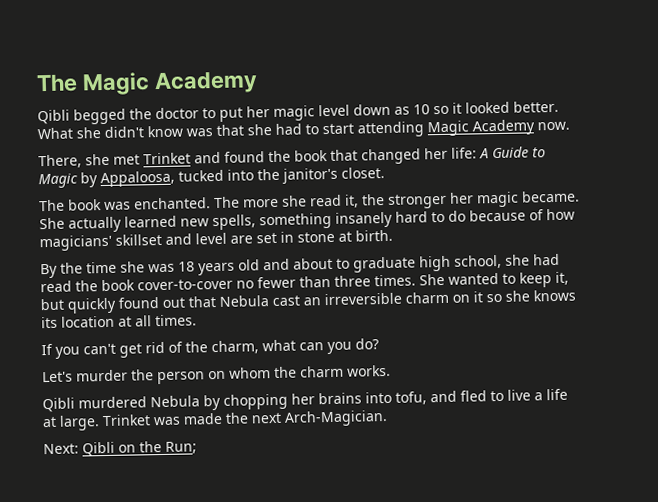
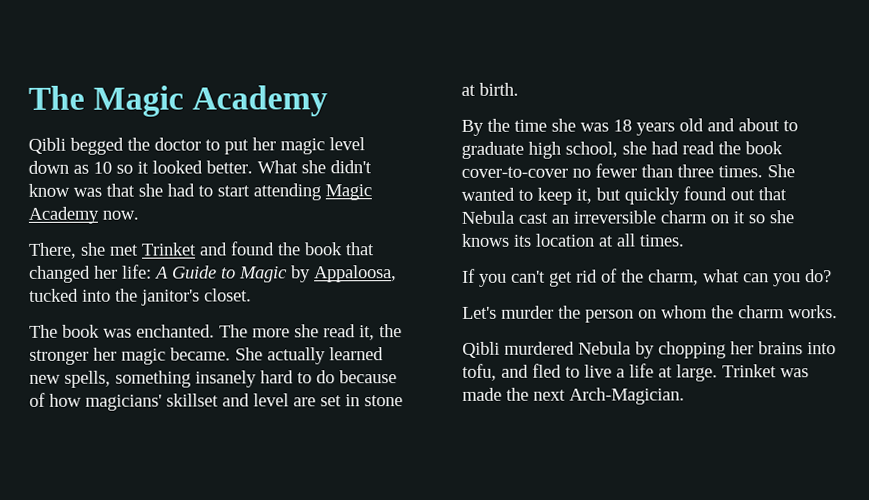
- Next: Qibli on the Run;

